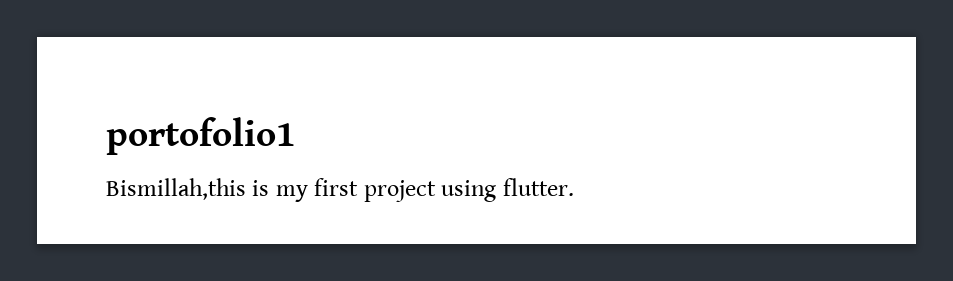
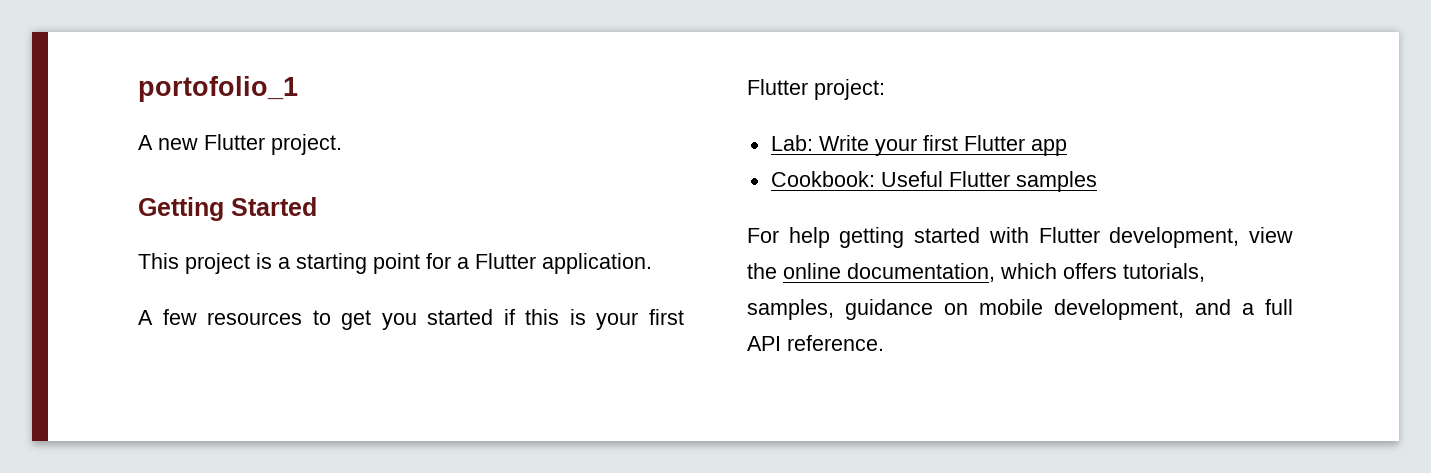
- portofolio1
- Bismillah,this is my first project using flutter.
+ portofolio_1
+ A new Flutter project.
+ Getting Started
+ This project is a starting point for a Flutter application.
+ A few resources to get you started if this is your first Flutter project:
+ Lab: Write your first Flutter app
+ Cookbook: Useful Flutter samples
+ For help getting started with Flutter development, view the online documentation, which offers tutorials, samples, guidance on mobile development, and a full API reference.

